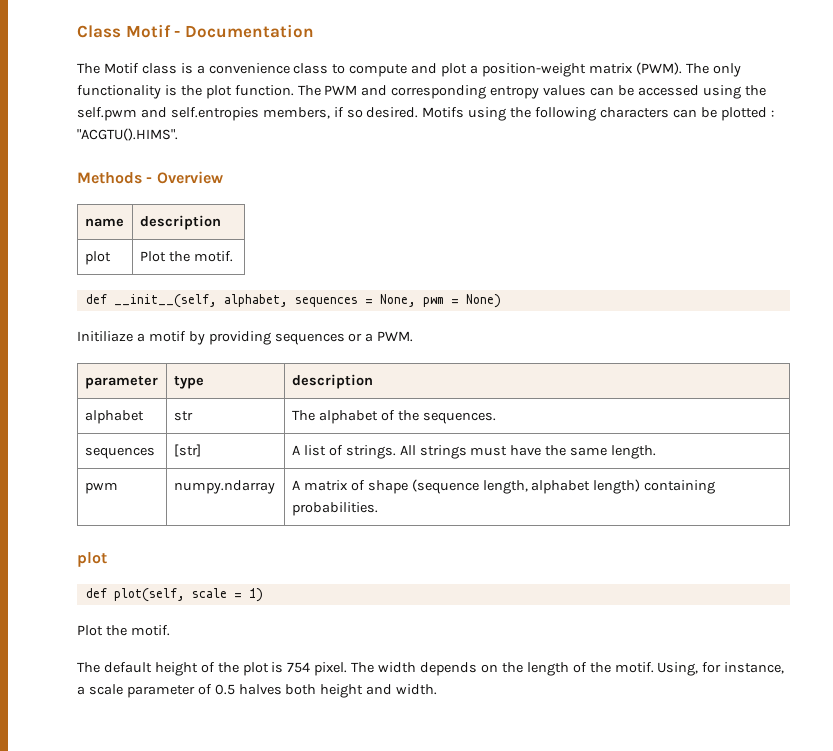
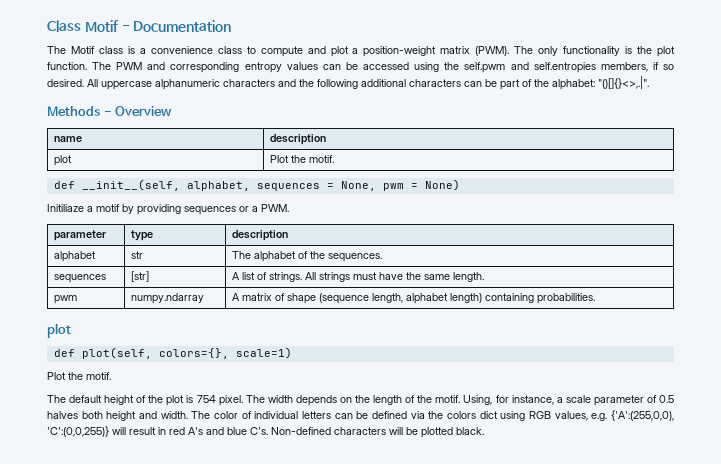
- Motifs using the following characters can be plotted : "ACGTU().HIMS".
+ All uppercase alphanumeric characters and the following additional characters can be part of the alphabet: "()[]{}<>,.|".
- def plot(self, scale = 1)
+ def plot(self, colors={}, scale=1)
+ The color of individual letters can be defined via the colors dict using RGB values, e.g. {'A':(255,0,0), 'C':(0,0,255)} will result in red A's and blue C's. Non-defined characters will be plotted black.

